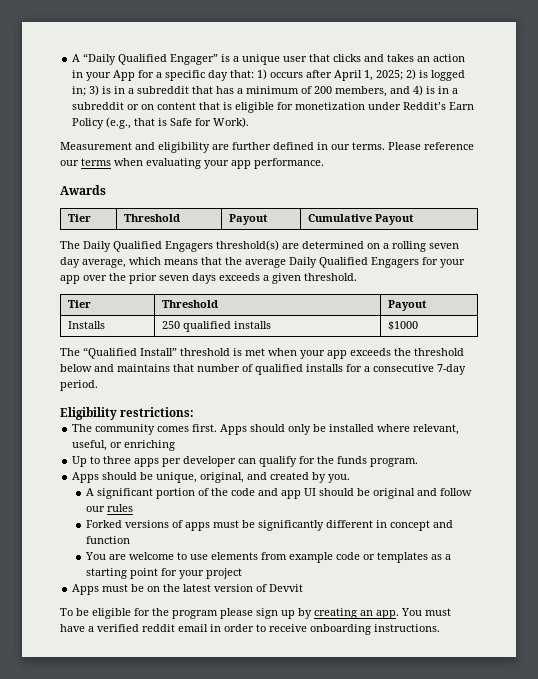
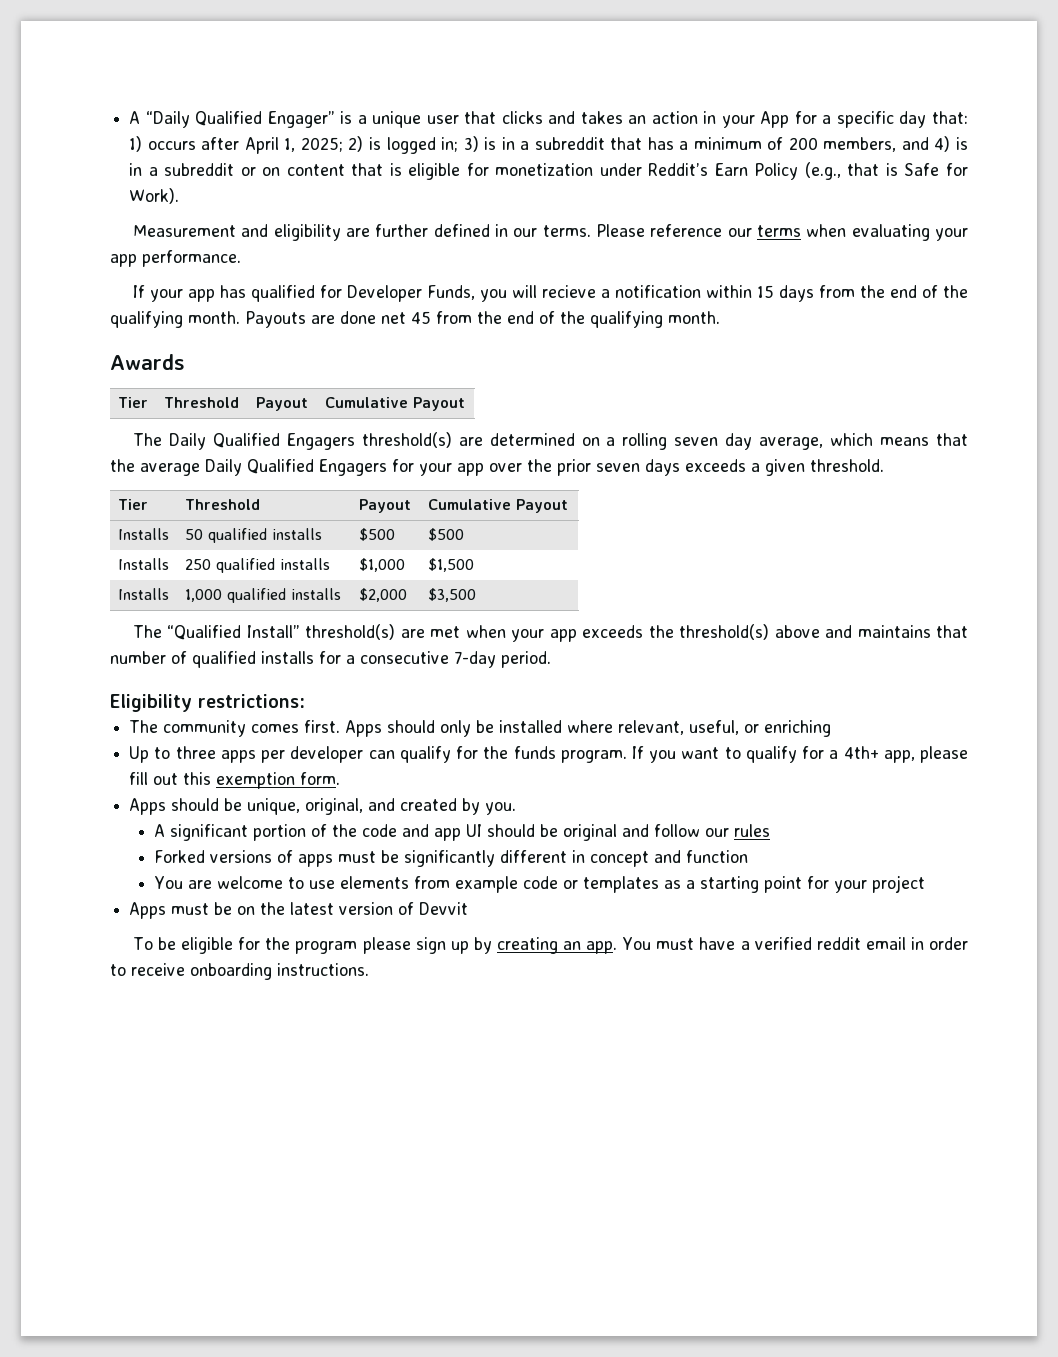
+ If your app has qualified for Developer Funds, you will recieve a notification within 15 days from the end of the qualifying month. Payouts are done net 45 from the end of the qualifying month.
  The Daily Qualified Engagers threshold(s) are determined on a rolling seven day average, which means that the average Daily Qualified Engagers for your app over the prior seven days exceeds a given threshold.
- Tier | Threshold | Payout
- Installs | 250 qualified installs | $1000
+ Tier | Threshold | Payout | Cumulative Payout
+ Installs | 50 qualified installs | $500 | $500
+ Installs | 250 qualified installs | $1,000 | $1,500
+ Installs | 1,000 qualified installs | $2,000 | $3,500
- The “Qualified Install” threshold is met when your app exceeds the threshold below and maintains that number of qualified installs for a consecutive 7-day period.
+ The “Qualified Install” threshold(s) are met when your app exceeds the threshold(s) above and maintains that number of qualified installs for a consecutive 7-day period.
+ If you want to qualify for a 4th+ app, please fill out this exemption form.

